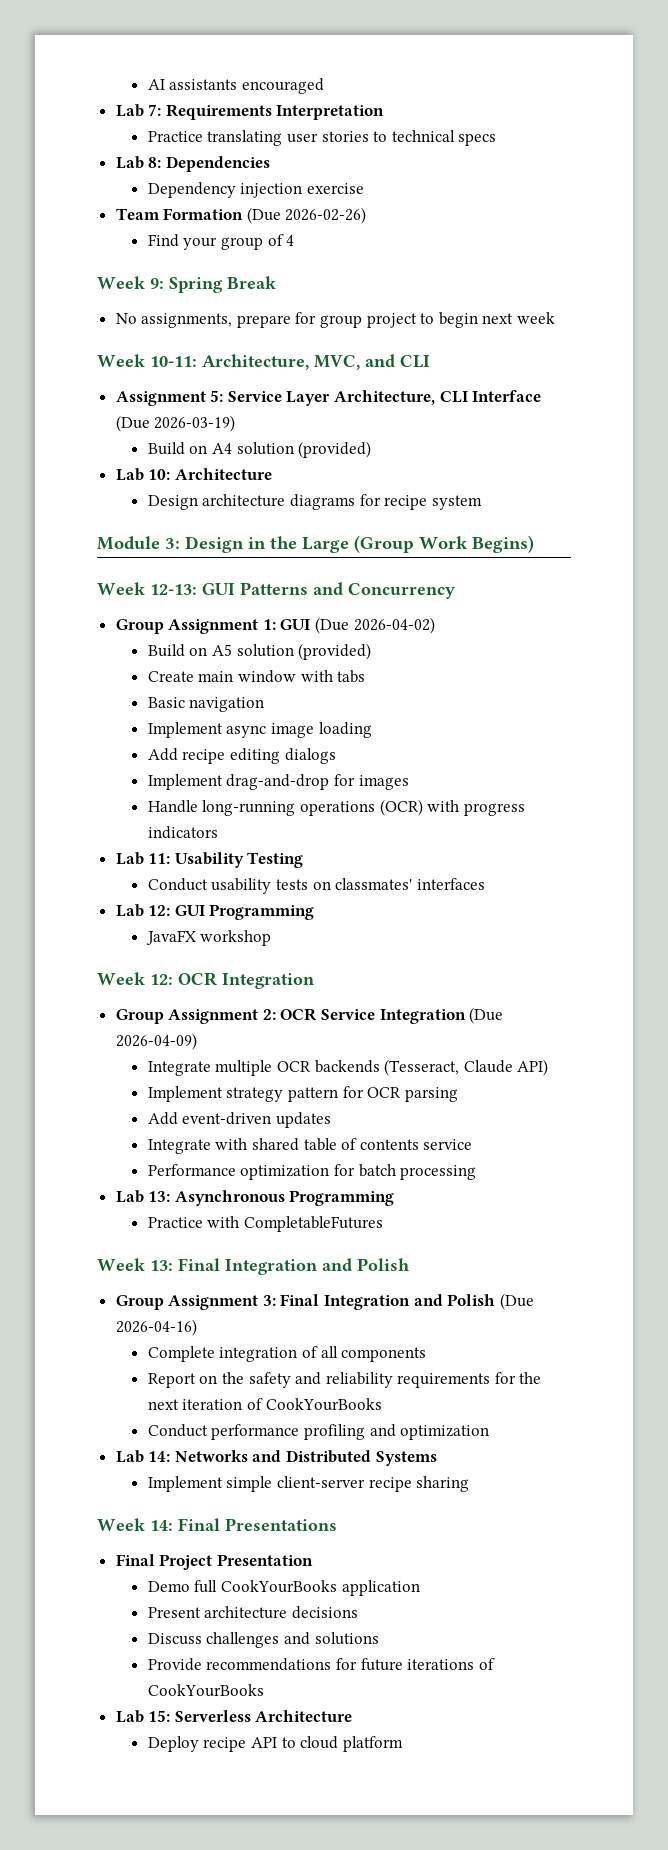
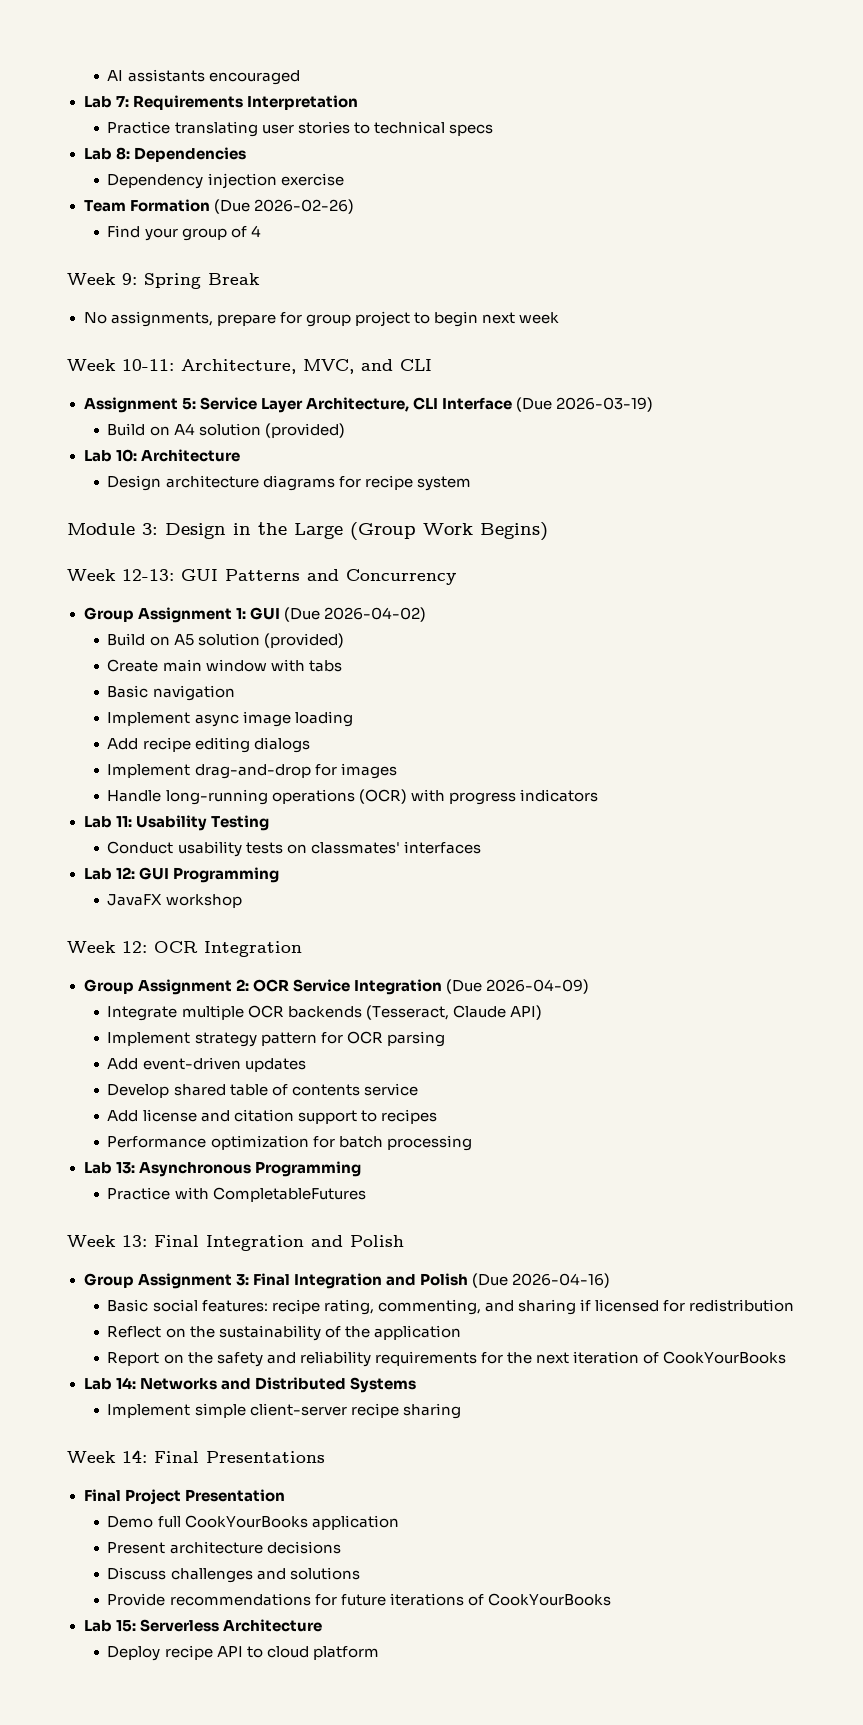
- Integrate with shared table of contents service
+ Develop shared table of contents service
+ Add license and citation support to recipes
- Complete integration of all components
+ Basic social features: recipe rating, commenting, and sharing if licensed for redistribution
+ Reflect on the sustainability of the application
- Conduct performance profiling and optimization

